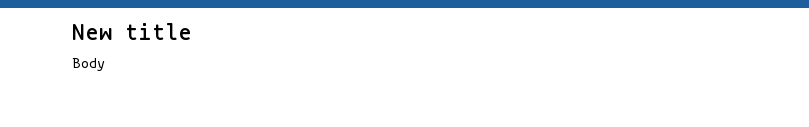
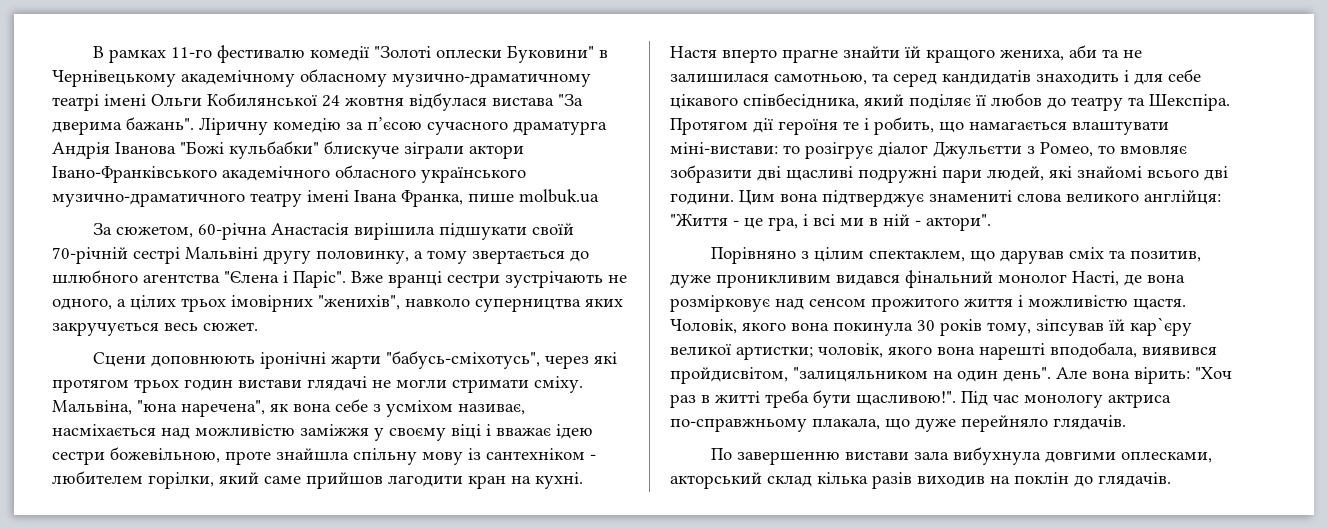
- New title
- Body
+ В рамках 11-го фестивалю комедії "Золоті оплески Буковини" в Чернівецькому академічному обласному музично-драматичному театрі імені Ольги Кобилянської 24 жовтня відбулася вистава "За дверима бажань". Ліричну комедію за п’єсою сучасного драматурга Андрія Іванова "Божі кульбабки" блискуче зіграли актори Івано-Франківського академічного обласного українського музично-драматичного театру імені Івана Франка, пише molbuk.ua
+ За сюжетом, 60-річна Анастасія вирішила підшукати своїй 70-річній сестрі Мальвіні другу половинку, а тому звертається до шлюбного агентства "Єлена і Паріс". Вже вранці сестри зустрічають не одного, а цілих трьох імовірних "женихів", навколо суперництва яких закручується весь сюжет.
+ Сцени доповнюють іронічні жарти "бабусь-сміхотусь", через які протягом трьох годин вистави глядачі не могли стримати сміху. Мальвіна, "юна наречена", як вона себе з усміхом називає, насміхається над можливістю заміжжя у своєму віці і вважає ідею сестри божевільною, проте знайшла спільну мову із сантехніком - любителем горілки, який саме прийшов лагодити кран на кухні. Настя вперто прагне знайти їй кращого жениха, аби та не залишилася самотньою, та серед кандидатів знаходить і для себе цікавого співбесідника, який поділяє її любов до театру та Шекспіра. Протягом дії героїня те і робить, що намагається влаштувати міні-вистави: то розігрує діалог Джульєтти з Ромео, то вмовляє зобразити дві щасливі подружні пари людей, які знайомі всього дві години. Цим вона підтверджує знамениті слова великого англійця: "Життя - це гра, і всі ми в ній - актори".
+ Порівняно з цілим спектаклем, що дарував сміх та позитив, дуже проникливим видався фінальний монолог Насті, де вона розмірковує над сенсом прожитого життя і можливістю щастя. Чоловік, якого вона покинула 30 років тому, зіпсував їй кар`єру великої артистки; чоловік, якого вона нарешті вподобала, виявився пройдисвітом, "залицяльником на один день". Але вона вірить: "Хоч раз в житті треба бути щасливою!". Під час монологу актриса по-справжньому плакала, що дуже перейняло глядачів.
+ По завершенню вистави зала вибухнула довгими оплесками, акторський склад кілька разів виходив на поклін до глядачів.

